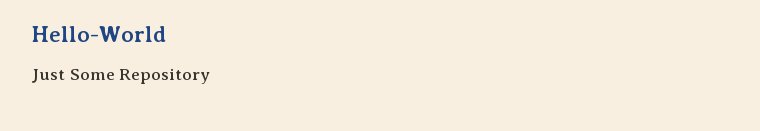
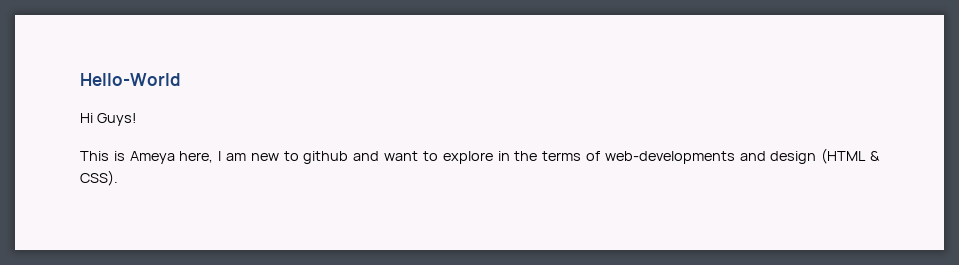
- Just Some Repository
+ Hi Guys!
+ This is Ameya here, I am new to github and want to explore in the terms of web-developments and design (HTML & CSS).

